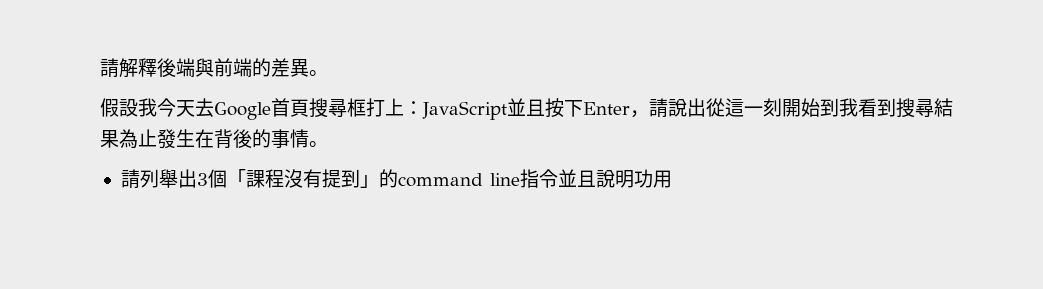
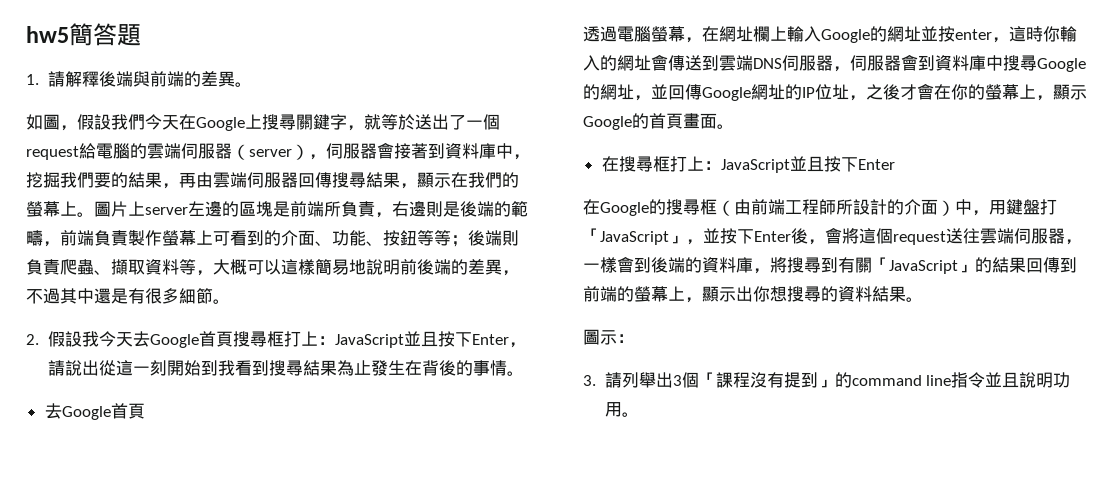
- 請解釋後端與前端的差異。
+ hw5簡答題
+ 1.請解釋後端與前端的差異。
- 假設我今天去Google首頁搜尋框打上：JavaScript並且按下Enter，請說出從這一刻開始到我看到搜尋結果為止發生在背後的事情。
- 請列舉出3個「課程沒有提到」的command line指令並且說明功用
+ 如圖，假設我們今天在Google上搜尋關鍵字，就等於送出了一個request給電腦的雲端伺服器（server），伺服器會接著到資料庫中，挖掘我們要的結果，再由雲端伺服器回傳搜尋結果，顯示在我們的螢幕上。圖片上server左邊的區塊是前端所負責，右邊則是後端的範疇，前端負責製作螢幕上可看到的介面、功能、按鈕等等；後端則負責爬蟲、擷取資料等，大概可以這樣簡易地說明前後端的差異，不過其中還是有很多細節。
+ 2.假設我今天去Google首頁搜尋框打上：JavaScript並且按下Enter，請說出從這一刻開始到我看到搜尋結果為止發生在背後的事情。
+ 去Google首頁
+ 透過電腦螢幕，在網址欄上輸入Google的網址並按enter，這時你輸入的網址會傳送到雲端DNS伺服器，伺服器會到資料庫中搜尋Google的網址，並回傳Google網址的IP位址，之後才會在你的螢幕上，顯示Google的首頁畫面。
+ 在搜尋框打上：JavaScript並且按下Enter
+ 在Google的搜尋框（由前端工程師所設計的介面）中，用鍵盤打「JavaScript」，並按下Enter後，會將這個request送往雲端伺服器，一樣會到後端的資料庫，將搜尋到有關「JavaScript」的結果回傳到前端的螢幕上，顯示出你想搜尋的資料結果。
+ 圖示：
+ 3.請列舉出3個「課程沒有提到」的command line指令並且說明功用。

